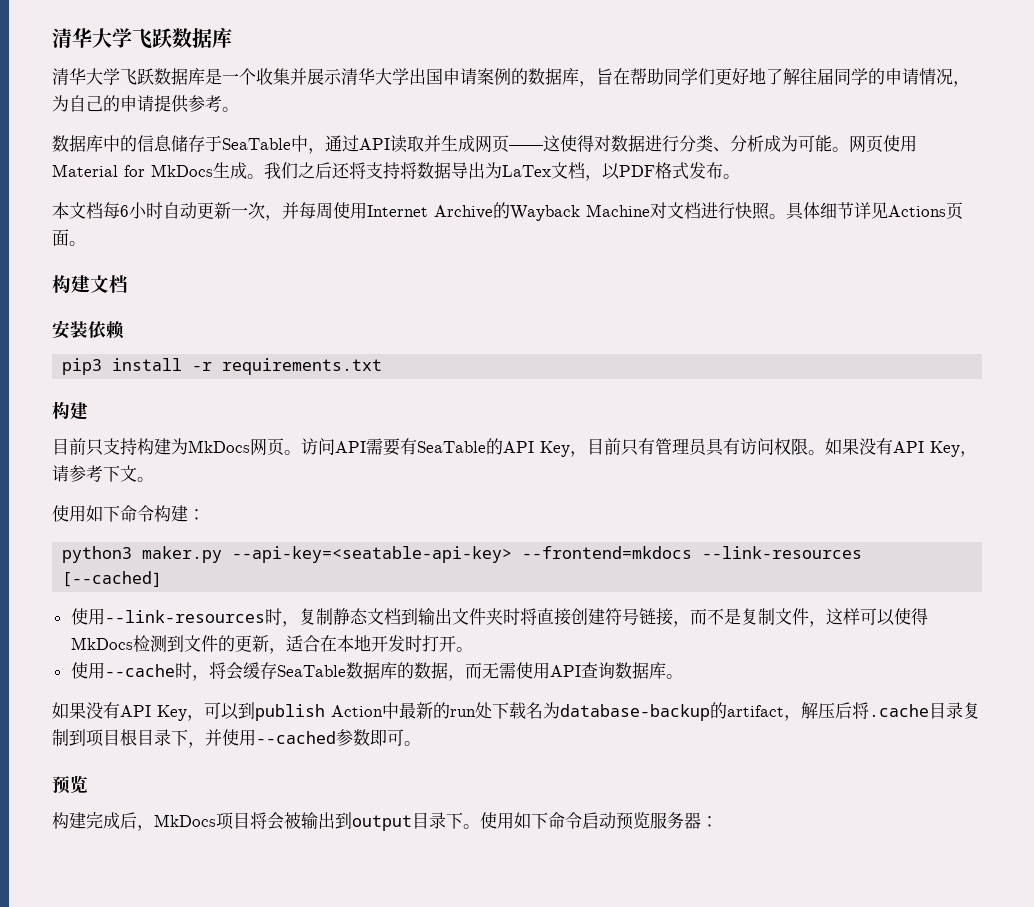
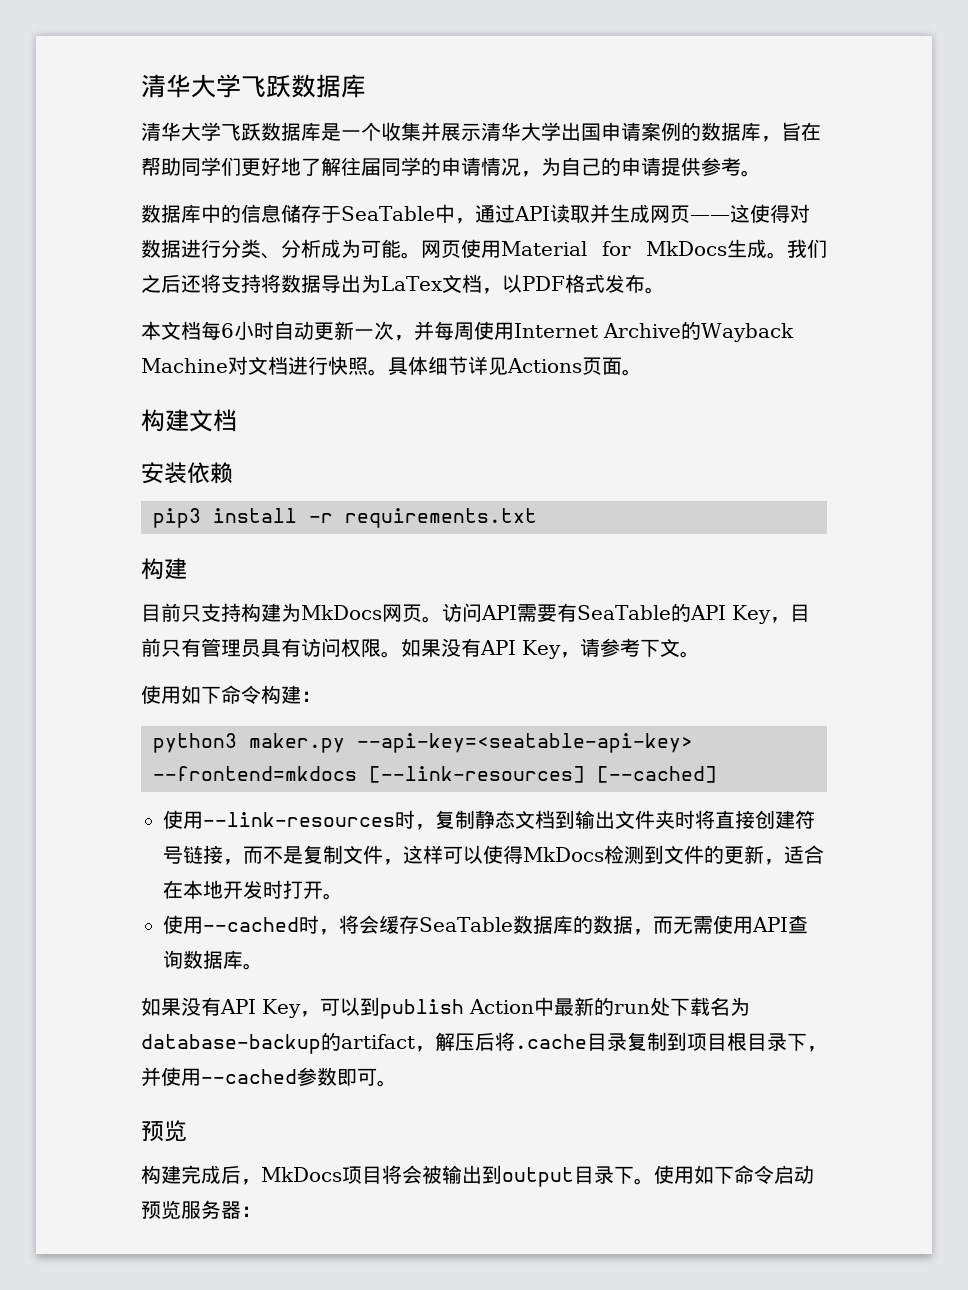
- python3 maker.py --api-key=<seatable-api-key> --frontend=mkdocs --link-resources [--cached]
+ python3 maker.py --api-key=<seatable-api-key> --frontend=mkdocs [--link-resources] [--cached]
- 使用--cache时，将会缓存SeaTable数据库的数据，而无需使用API查询数据库。
+ 使用--cached时，将会缓存SeaTable数据库的数据，而无需使用API查询数据库。

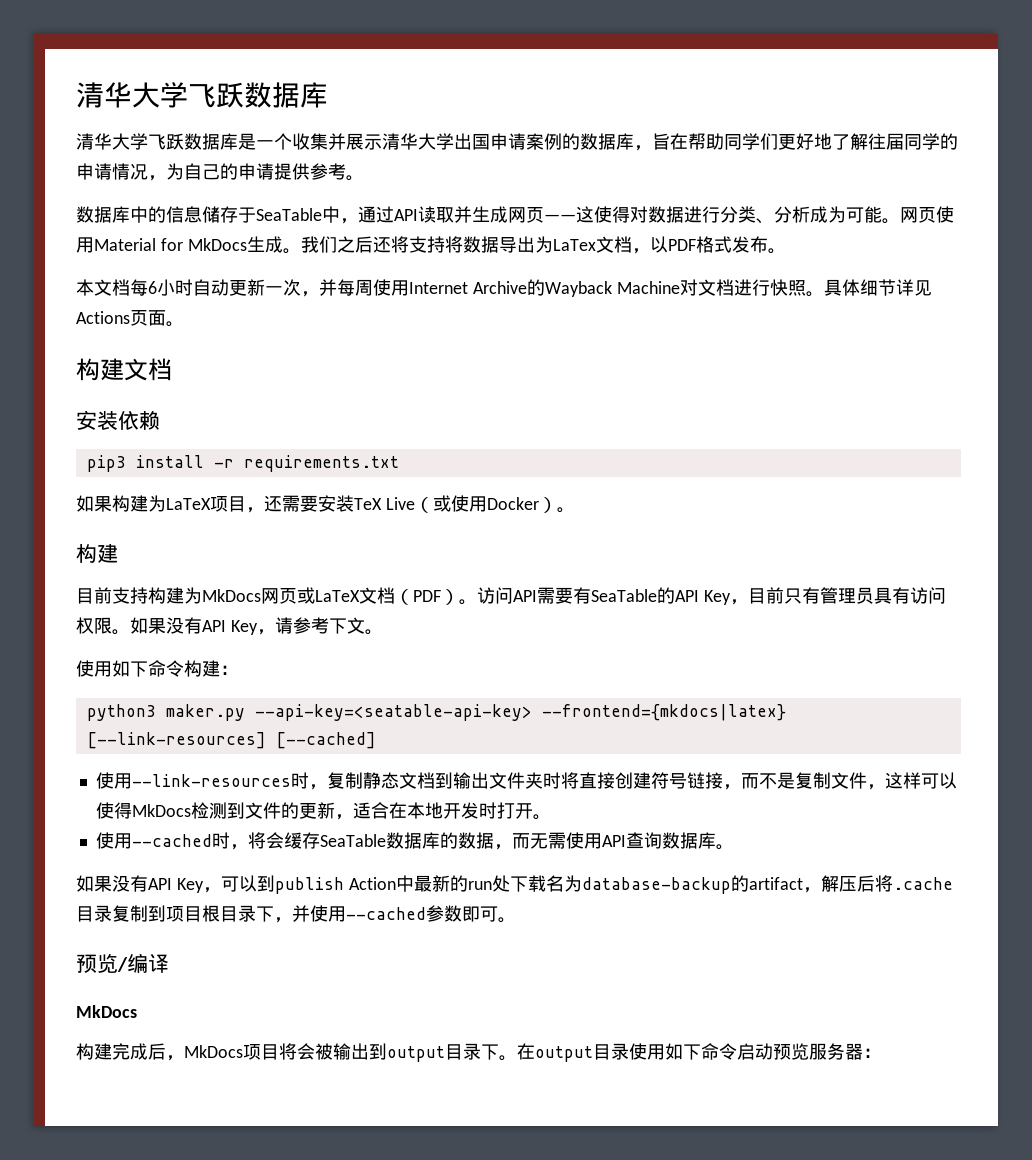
+ 如果构建为LaTeX项目，还需要安装TeX Live（或使用Docker）。
- 目前只支持构建为MkDocs网页。
+ 目前支持构建为MkDocs网页或LaTeX文档（PDF）。
- python3 maker.py --api-key=<seatable-api-key> --frontend=mkdocs [--link-resources] [--cached]
+ python3 maker.py --api-key=<seatable-api-key> --frontend={mkdocs|latex} [--link-resources] [--cached]
  如果没有API Key，可以到publish Action中最新的run处下载名为database-backup的artifact，解压后将.cache目录复制到项目根目录下，并使用--cached参数即可。
- 预览
+ 预览/编译
+ MkDocs
- 使用如下命令启动预览服务器：
+ 在output目录使用如下命令启动预览服务器：

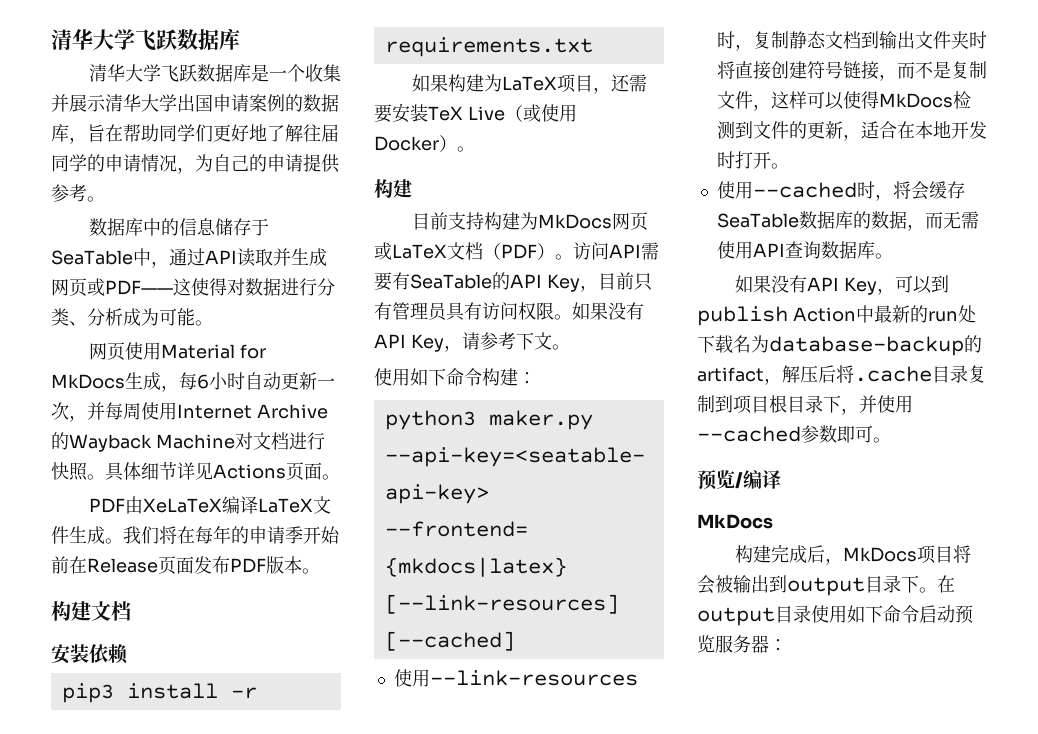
- 数据库中的信息储存于SeaTable中，通过API读取并生成网页——这使得对数据进行分类、分析成为可能。网页使用Material for MkDocs生成。我们之后还将支持将数据导出为LaTex文档，以PDF格式发布。
- 本文档每6小时自动更新一次，并每周使用Internet Archive的Wayback Machine对文档进行快照。
+ 数据库中的信息储存于SeaTable中，通过API读取并生成网页或PDF——这使得对数据进行分类、分析成为可能。
+ 网页使用Material for MkDocs生成，每6小时自动更新一次，并每周使用Internet Archive的Wayback Machine对文档进行快照。
+ PDF由XeLaTeX编译LaTeX文件生成。我们将在每年的申请季开始前在Release页面发布PDF版本。

